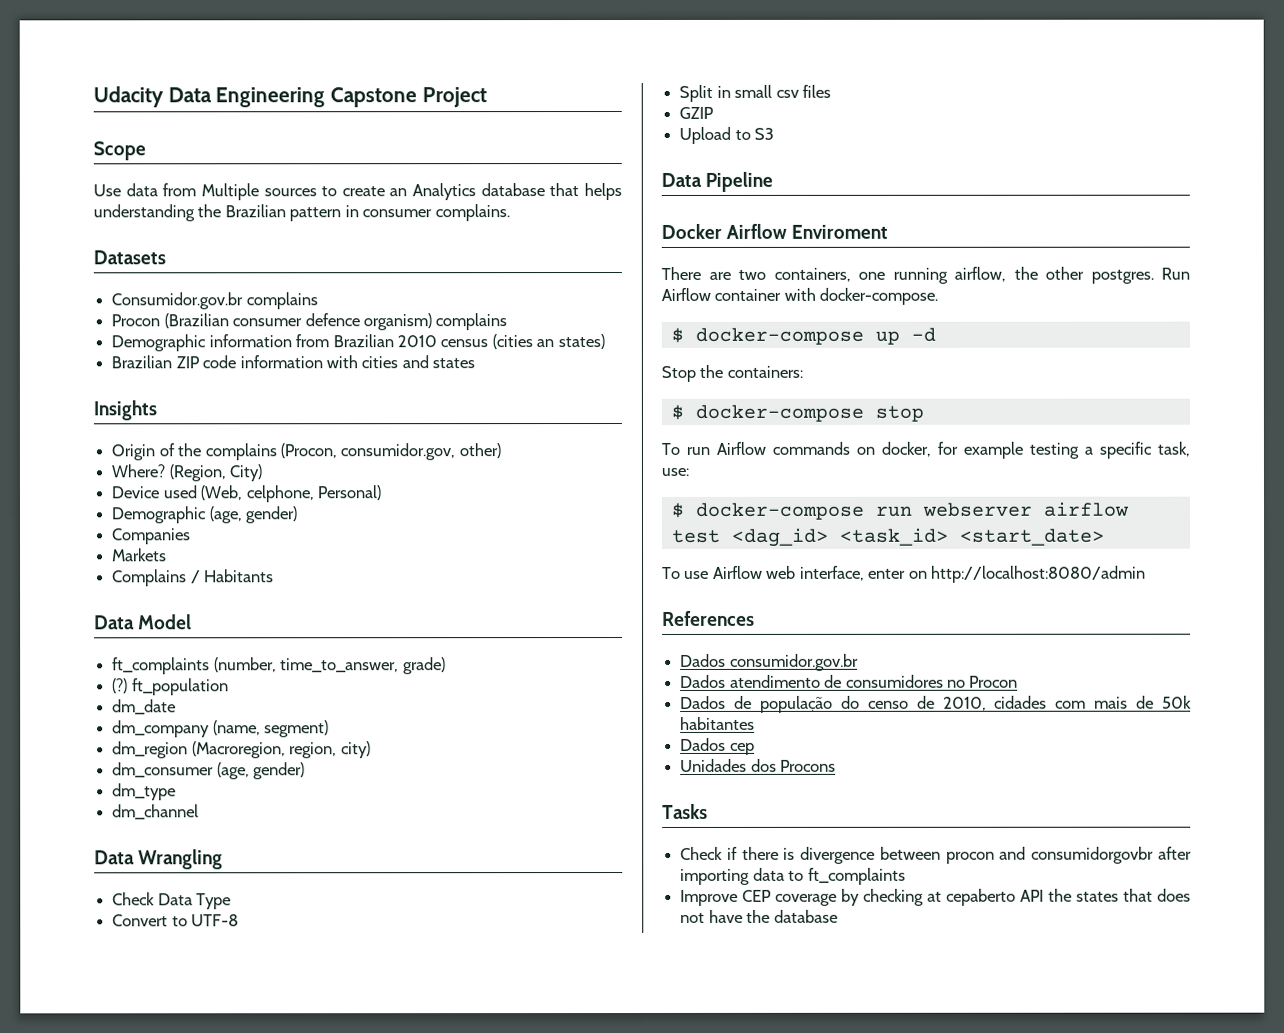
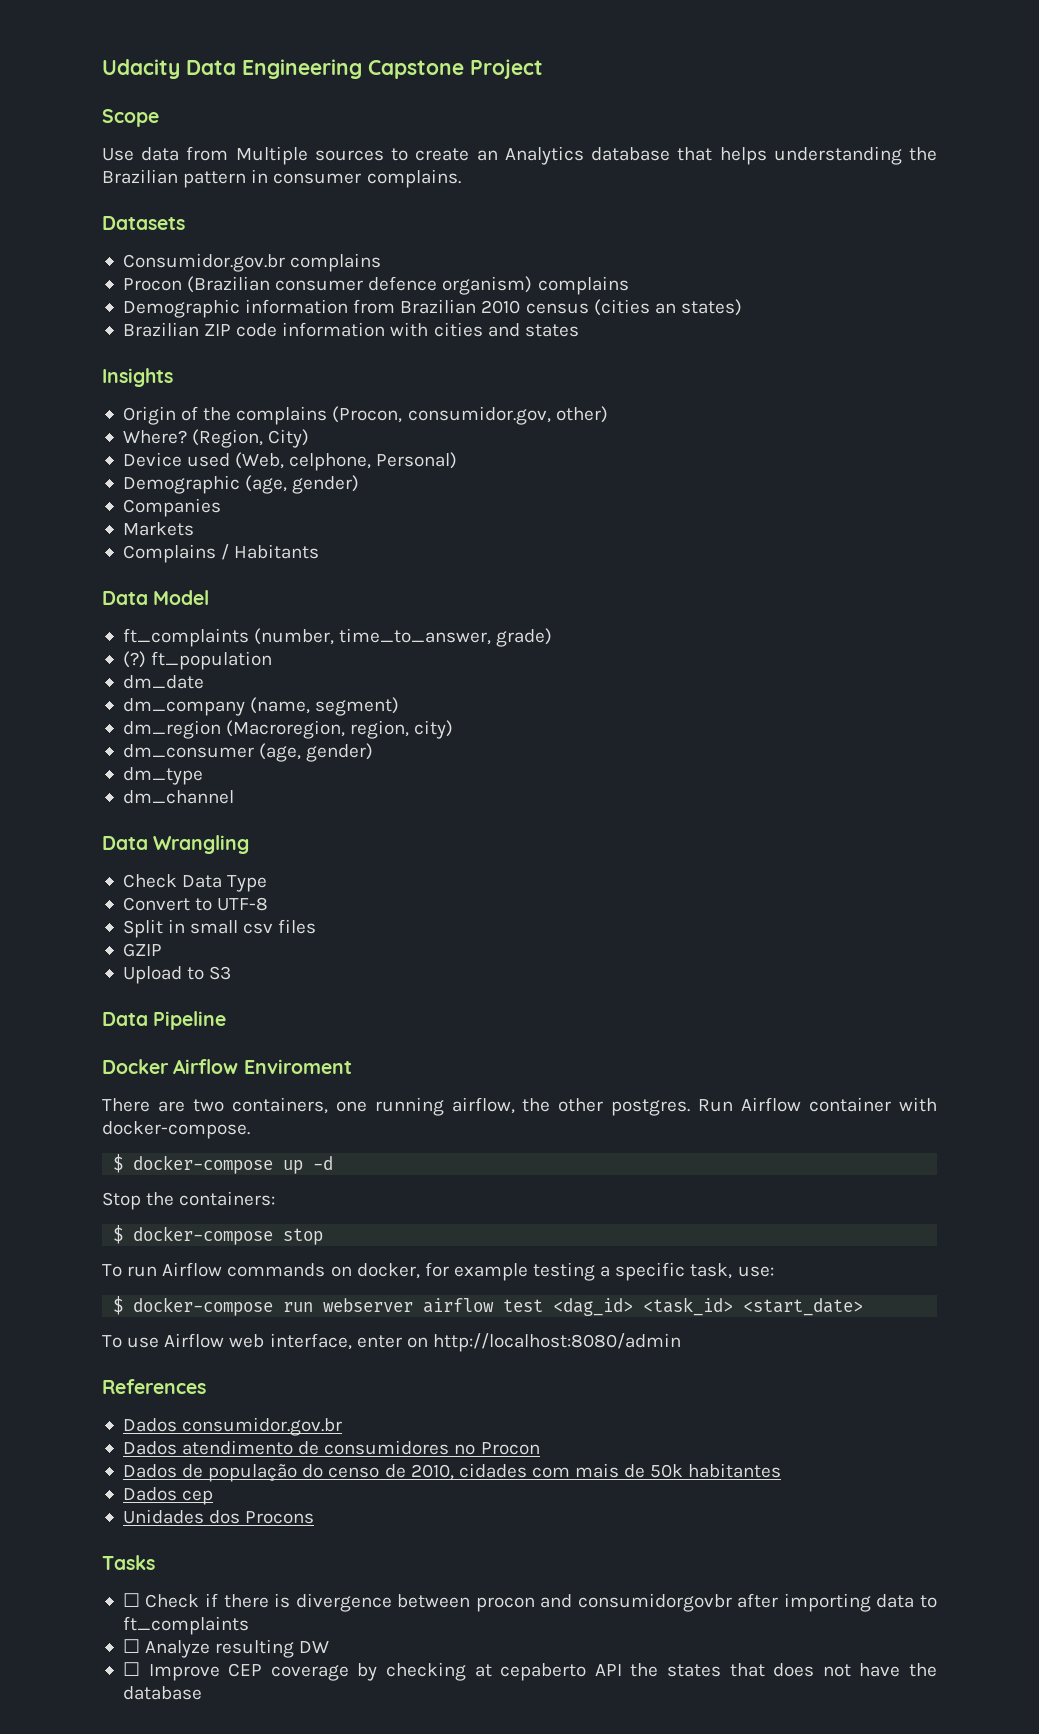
- Check if there is divergence between procon and consumidorgovbr after importing data to ft_complaints
+ ☐ Check if there is divergence between procon and consumidorgovbr after importing data to ft_complaints
- Improve CEP coverage by checking at cepaberto API the states that does not have the database
+ ☐ Analyze resulting DW
+ ☐ Improve CEP coverage by checking at cepaberto API the states that does not have the database

